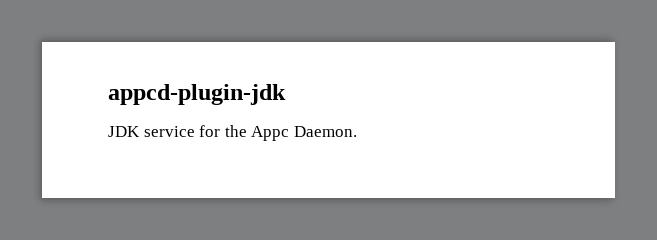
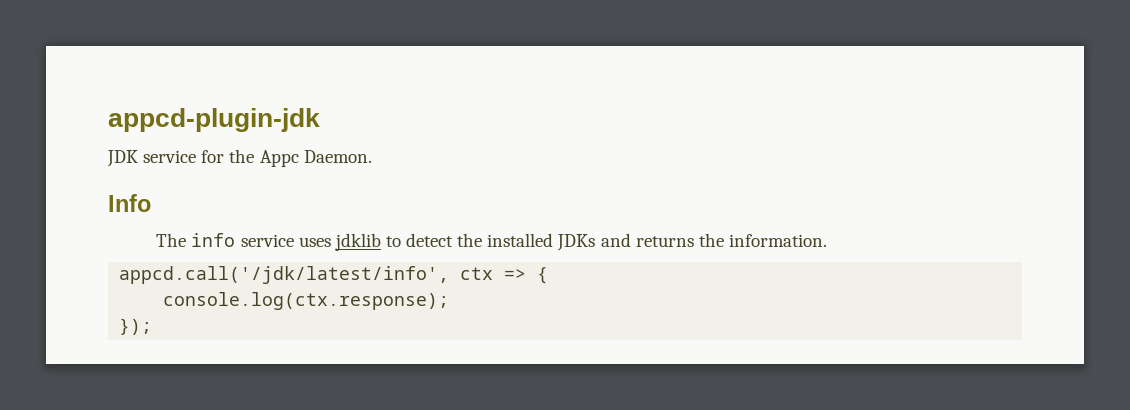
+ Info
+ The info service uses jdklib to detect the installed JDKs and returns the information.
+ appcd.call('/jdk/latest/info', ctx => {
+ console.log(ctx.response);
+ });

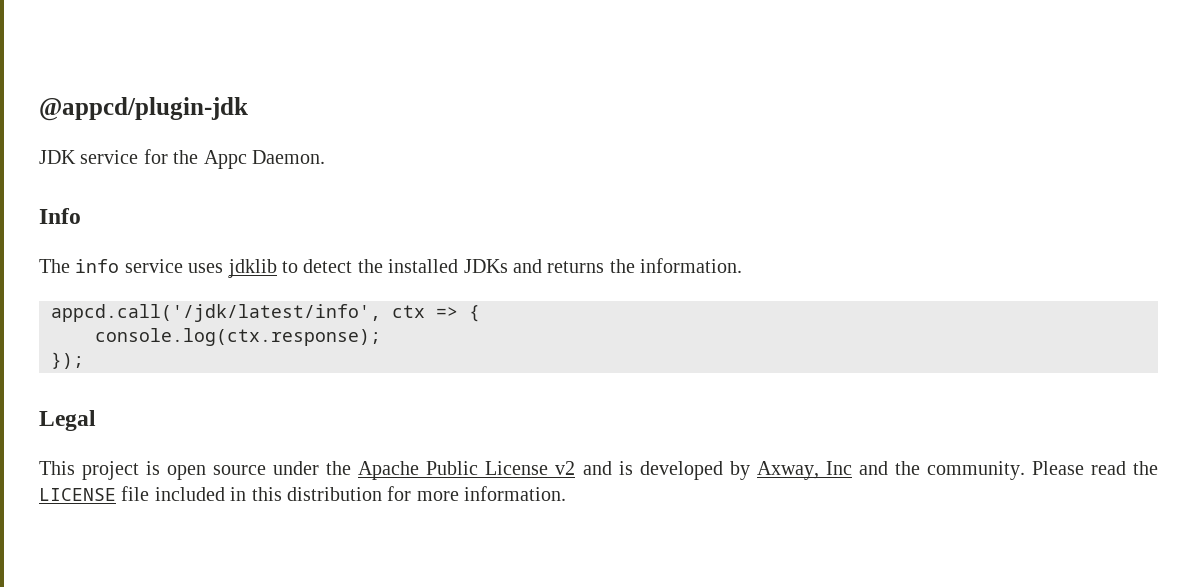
- appcd-plugin-jdk
+ @appcd/plugin-jdk
+ Legal
+ This project is open source under the Apache Public License v2 and is developed by Axway, Inc and the community. Please read the LICENSE file included in this distribution for more information.

